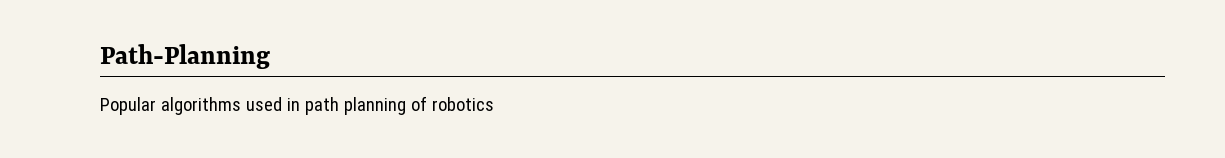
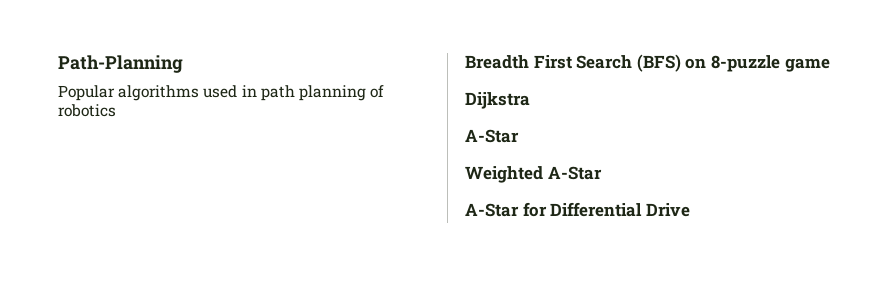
+ Breadth First Search (BFS) on 8-puzzle game
+ Dijkstra
+ A-Star
+ Weighted A-Star
+ A-Star for Differential Drive

